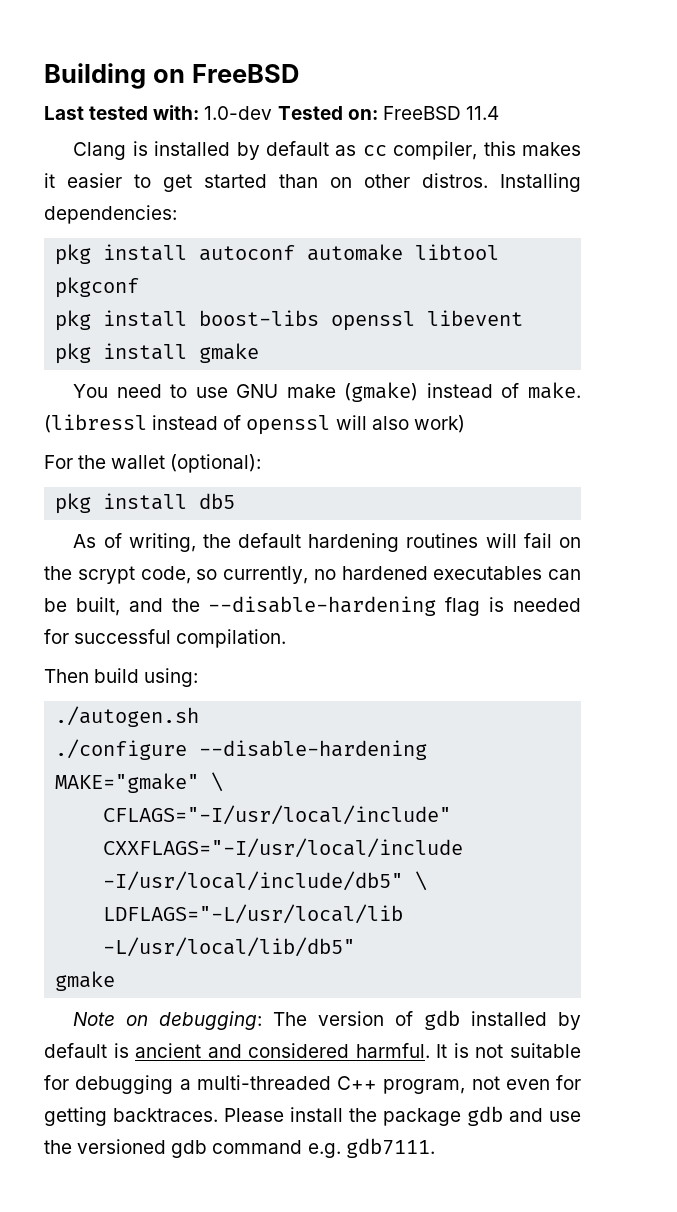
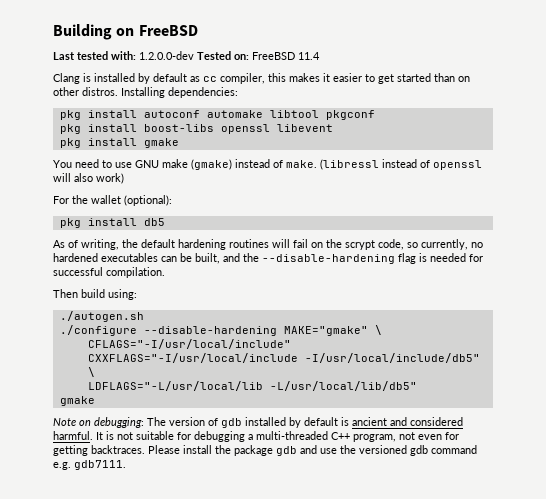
- Last tested with: 1.0-dev Tested on: FreeBSD 11.4
+ Last tested with: 1.2.0.0-dev Tested on: FreeBSD 11.4

